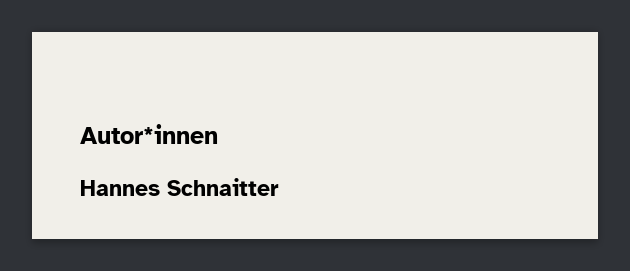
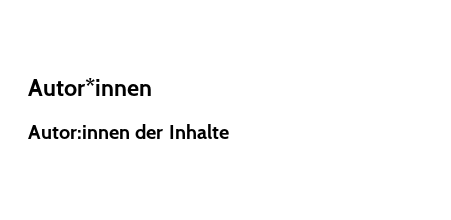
- Hannes Schnaitter
+ Autor:innen der Inhalte

